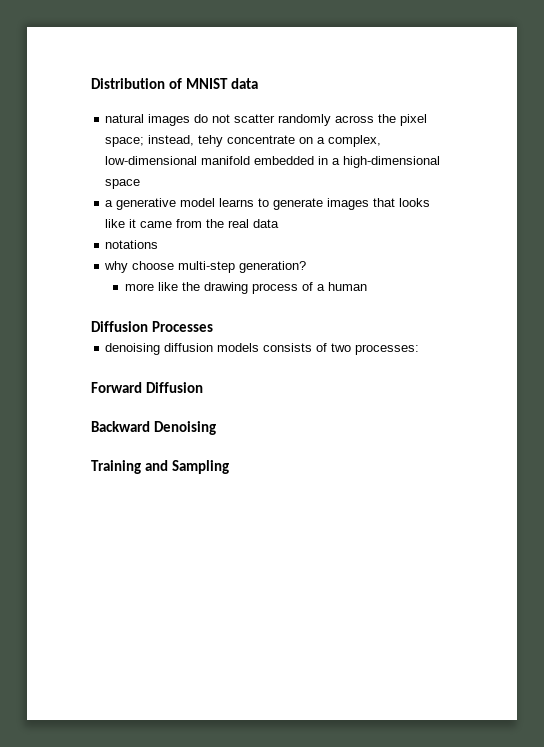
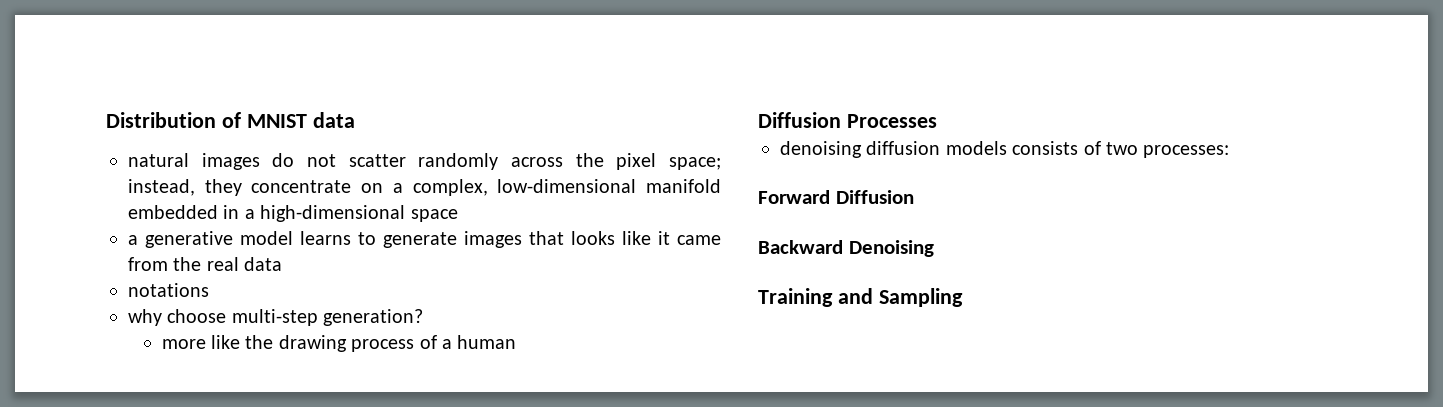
- natural images do not scatter randomly across the pixel space; instead, tehy concentrate on a complex, low-dimensional manifold embedded in a high-dimensional space
+ natural images do not scatter randomly across the pixel space; instead, they concentrate on a complex, low-dimensional manifold embedded in a high-dimensional space

